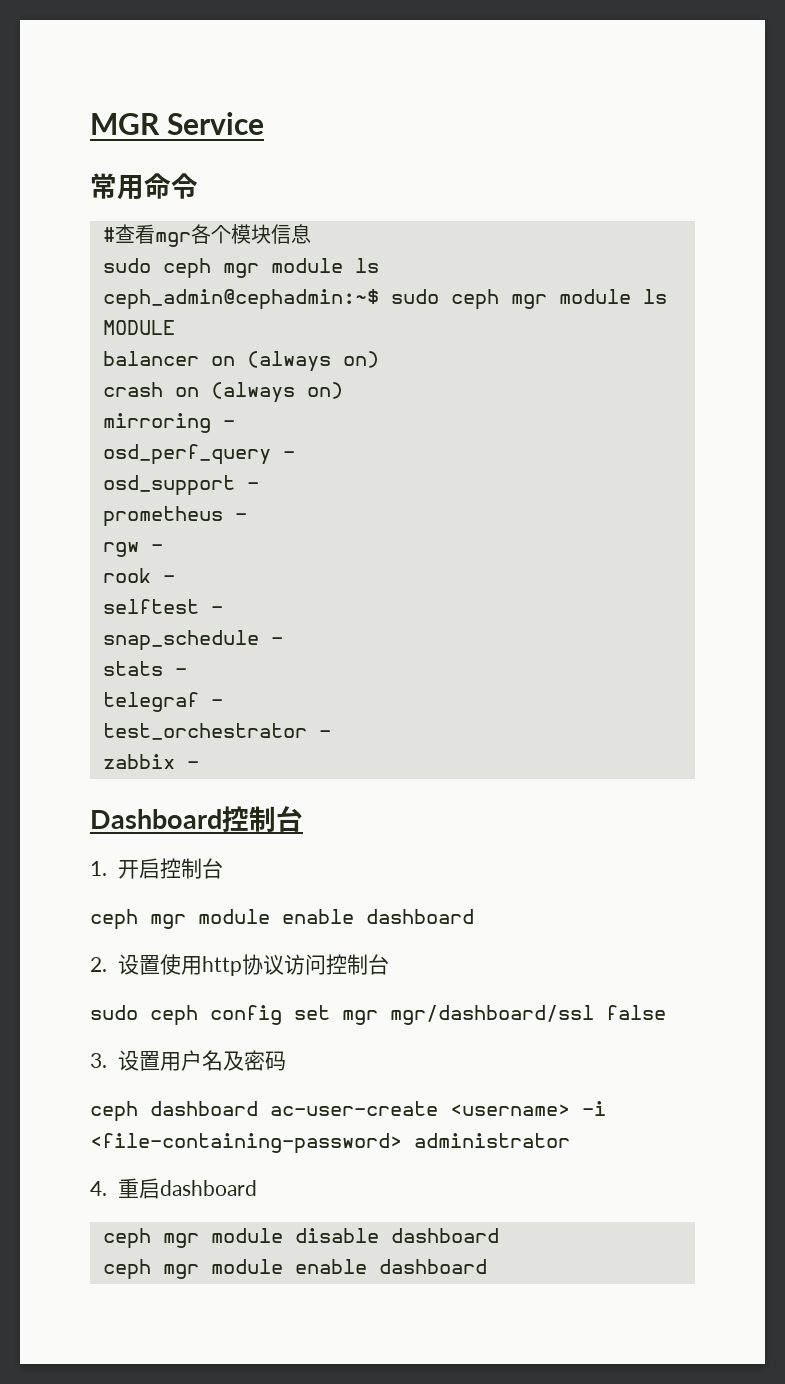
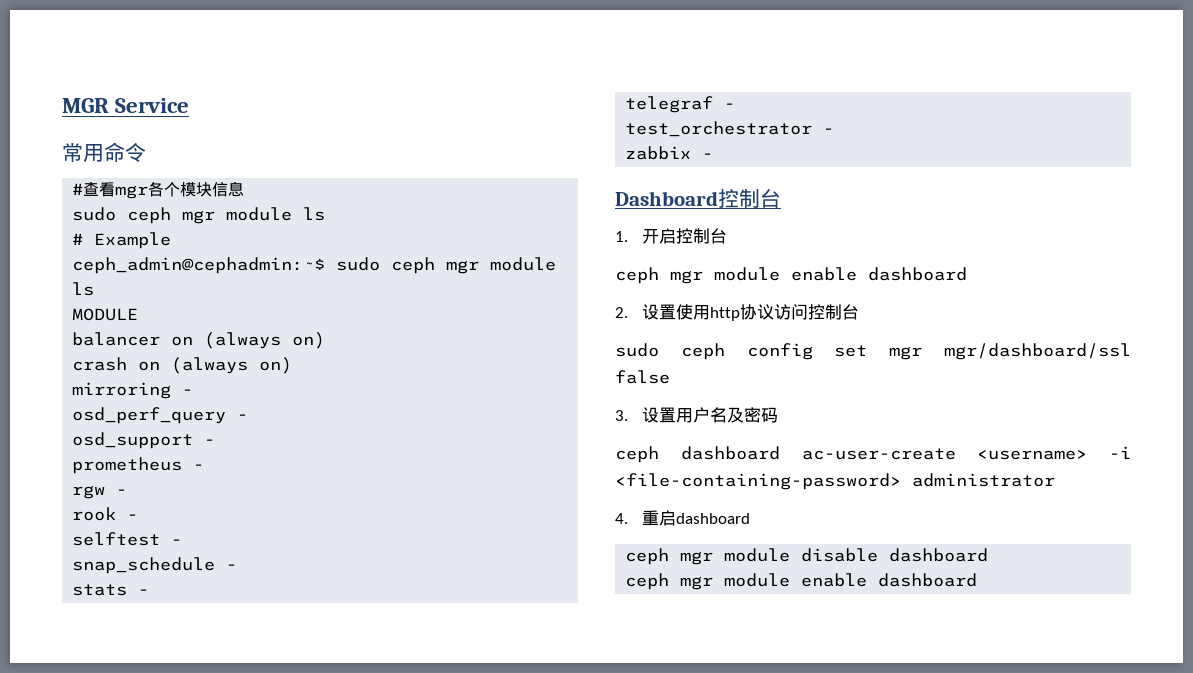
+ # Example

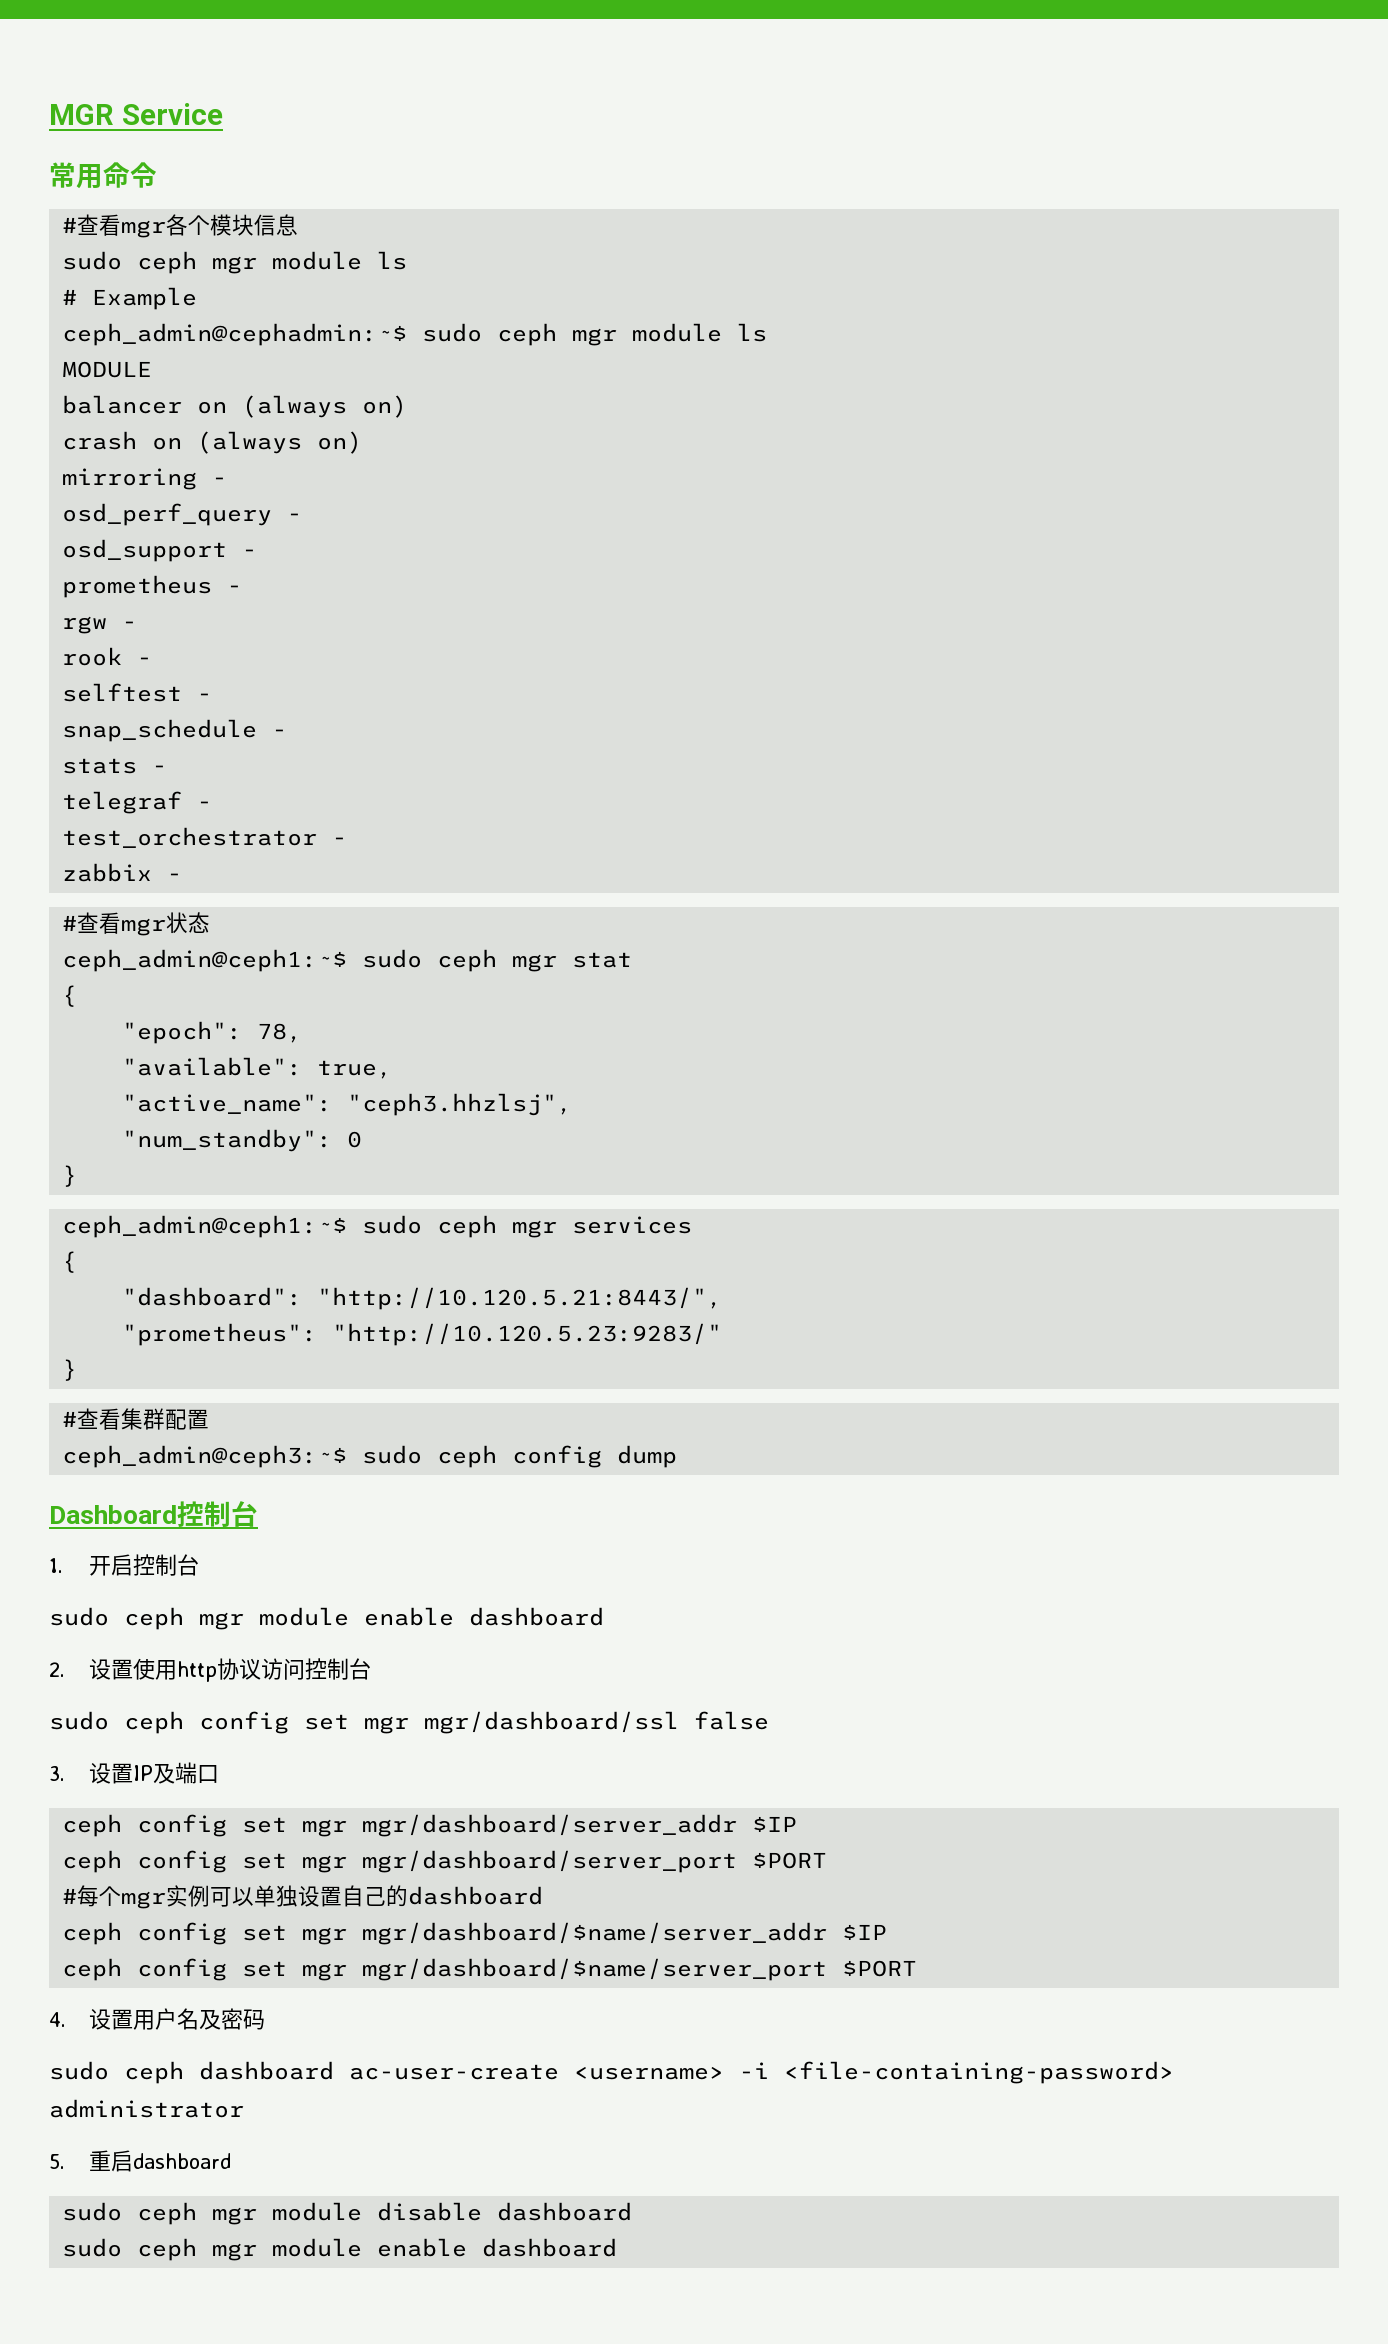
+ #查看mgr状态
+ ceph_admin@ceph1:~$ sudo ceph mgr stat
+ {
+ "epoch": 78,
+ "available": true,
+ "active_name": "ceph3.hhzlsj",
+ "num_standby": 0
+ }
+ ceph_admin@ceph1:~$ sudo ceph mgr services
+ {
+ "dashboard": "http://10.120.5.21:8443/",
+ "prometheus": "http://10.120.5.23:9283/"
+ }
+ #查看集群配置
+ ceph_admin@ceph3:~$ sudo ceph config dump
  1.开启控制台
- ceph mgr module enable dashboard
+ sudo ceph mgr module enable dashboard
- 3.设置用户名及密码
+ 3.设置IP及端口
+ ceph config set mgr mgr/dashboard/server_addr $IP
+ ceph config set mgr mgr/dashboard/server_port $PORT
+ #每个mgr实例可以单独设置自己的dashboard
+ ceph config set mgr mgr/dashboard/$name/server_addr $IP
+ ceph config set mgr mgr/dashboard/$name/server_port $PORT
+ 4.设置用户名及密码
- ceph dashboard ac-user-create <username> -i <file-containing-password> administrator
+ sudo ceph dashboard ac-user-create <username> -i <file-containing-password> administrator
- 4.重启dashboard
+ 5.重启dashboard
- ceph mgr module disable dashboard
- ceph mgr module enable dashboard
+ sudo ceph mgr module disable dashboard
+ sudo ceph mgr module enable dashboard

